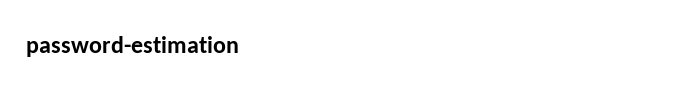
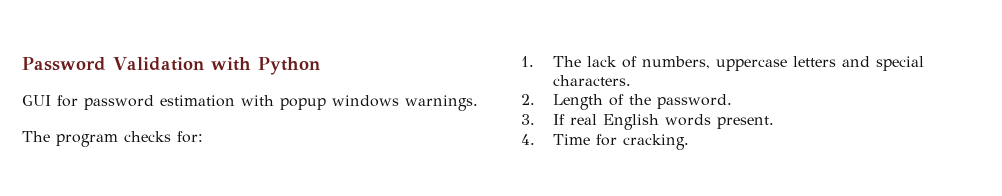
- password-estimation
+ Password Validation with Python
+ GUI for password estimation with popup windows warnings.
+ The program checks for:
+ 1. The lack of numbers, uppercase letters and special characters.
+ 2. Length of the password.
+ 3. If real English words present.
+ 4. Time for cracking.

